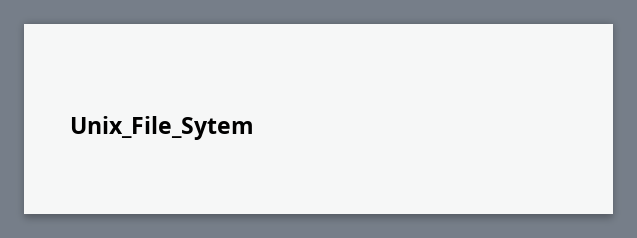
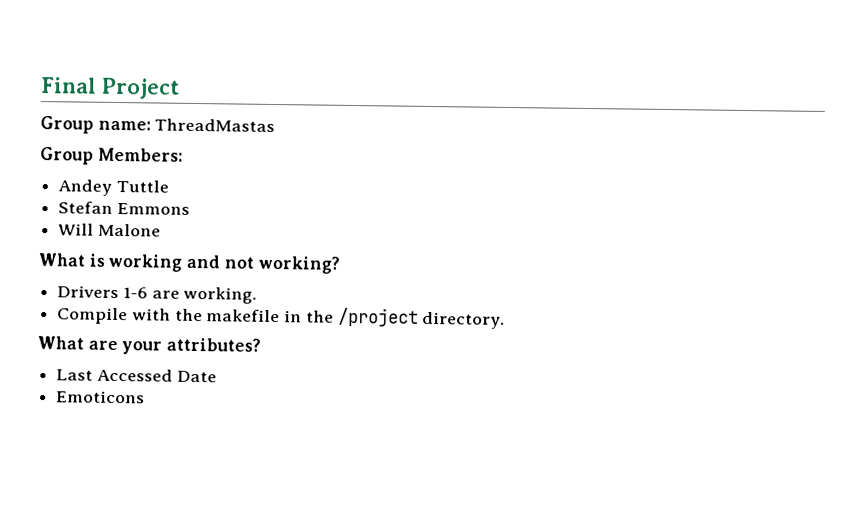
- Unix_File_Sytem
+ Final Project
+ Group name: ThreadMastas
+ Group Members:
+ Andey Tuttle
+ Stefan Emmons
+ Will Malone
+ What is working and not working?
+ Drivers 1-6 are working.
+ Compile with the makefile in the /project directory.
+ What are your attributes?
+ Last Accessed Date
+ Emoticons

